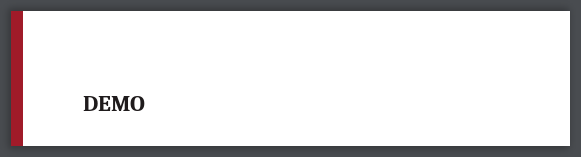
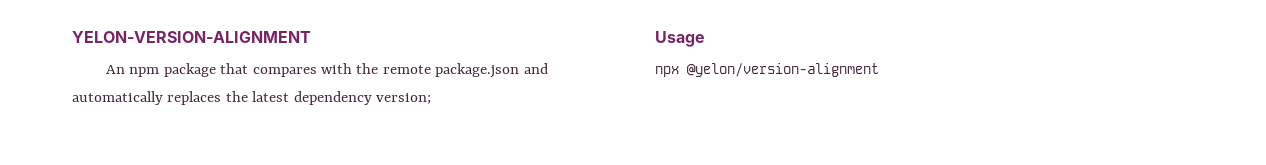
- DEMO
+ YELON-VERSION-ALIGNMENT
+ An npm package that compares with the remote package.json and automatically replaces the latest dependency version;
+ Usage
+ npx @yelon/version-alignment

